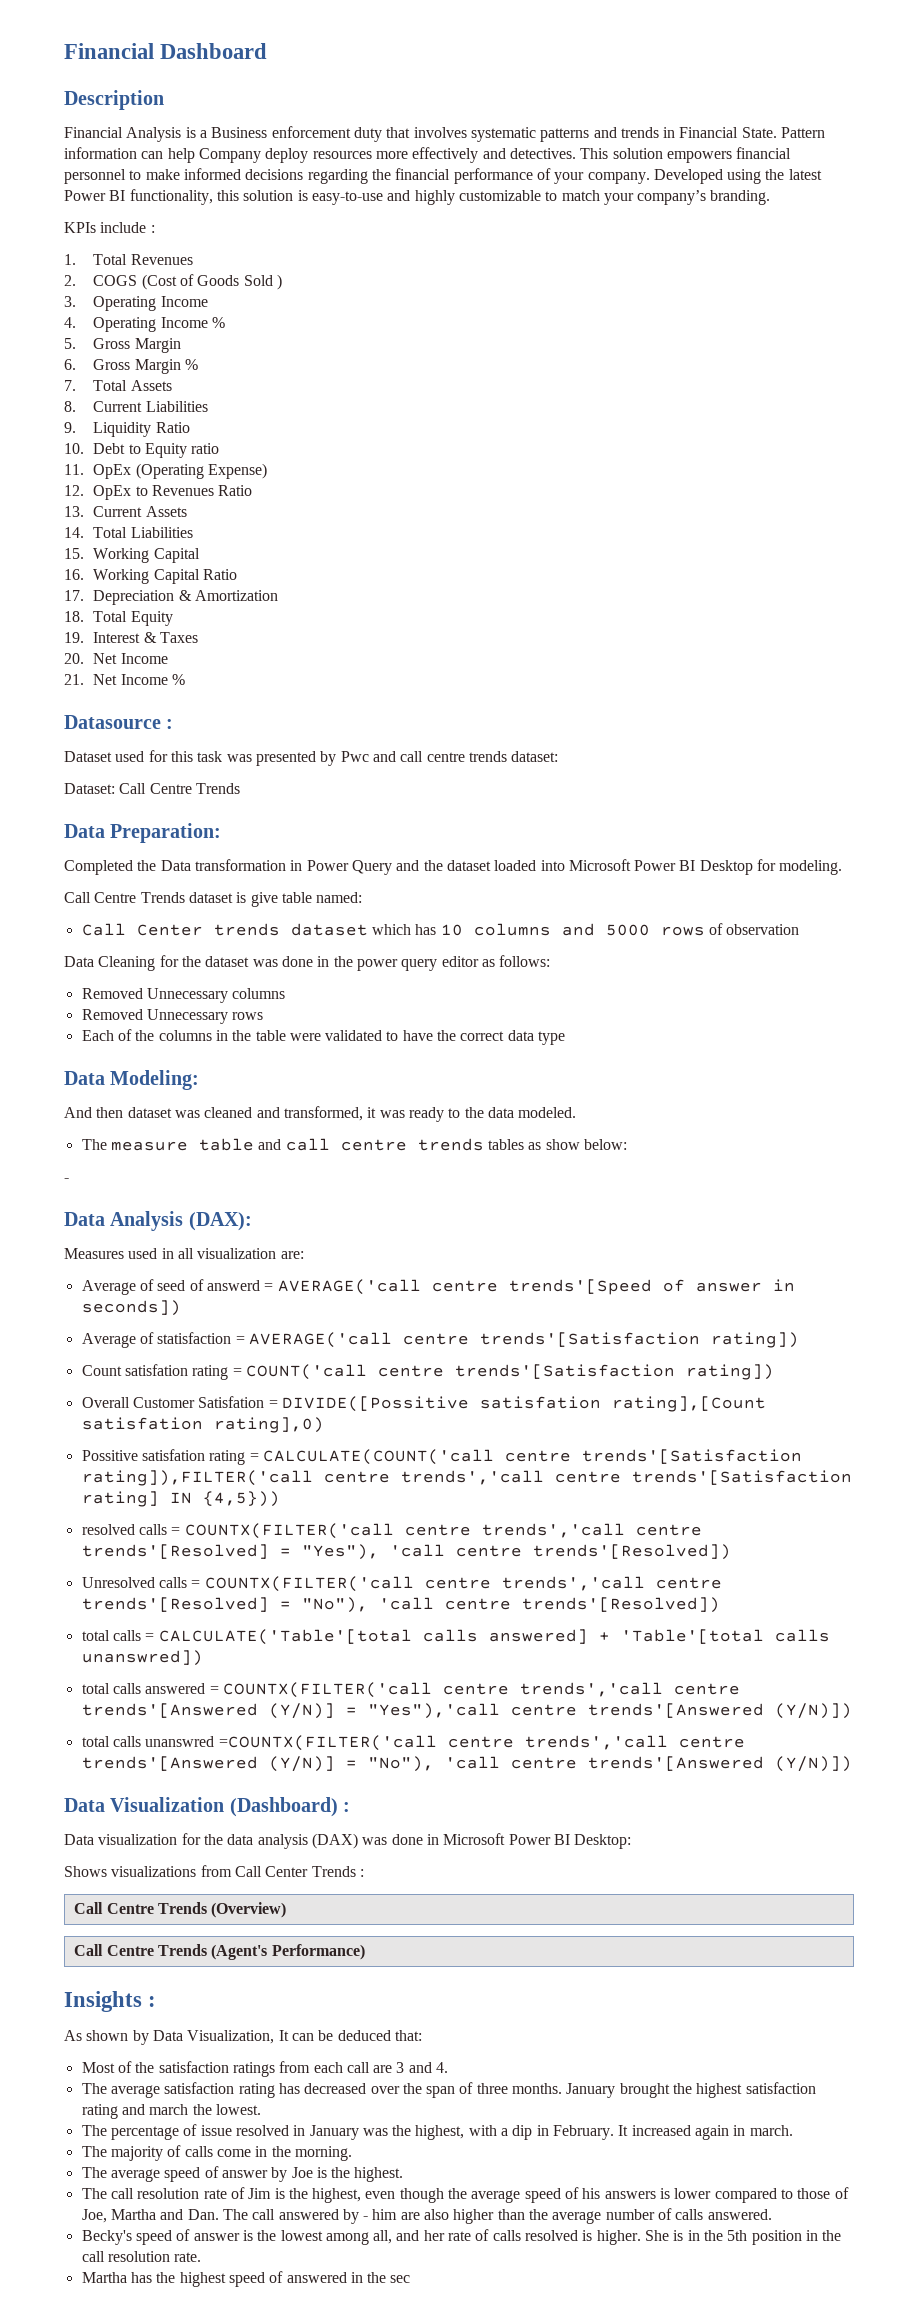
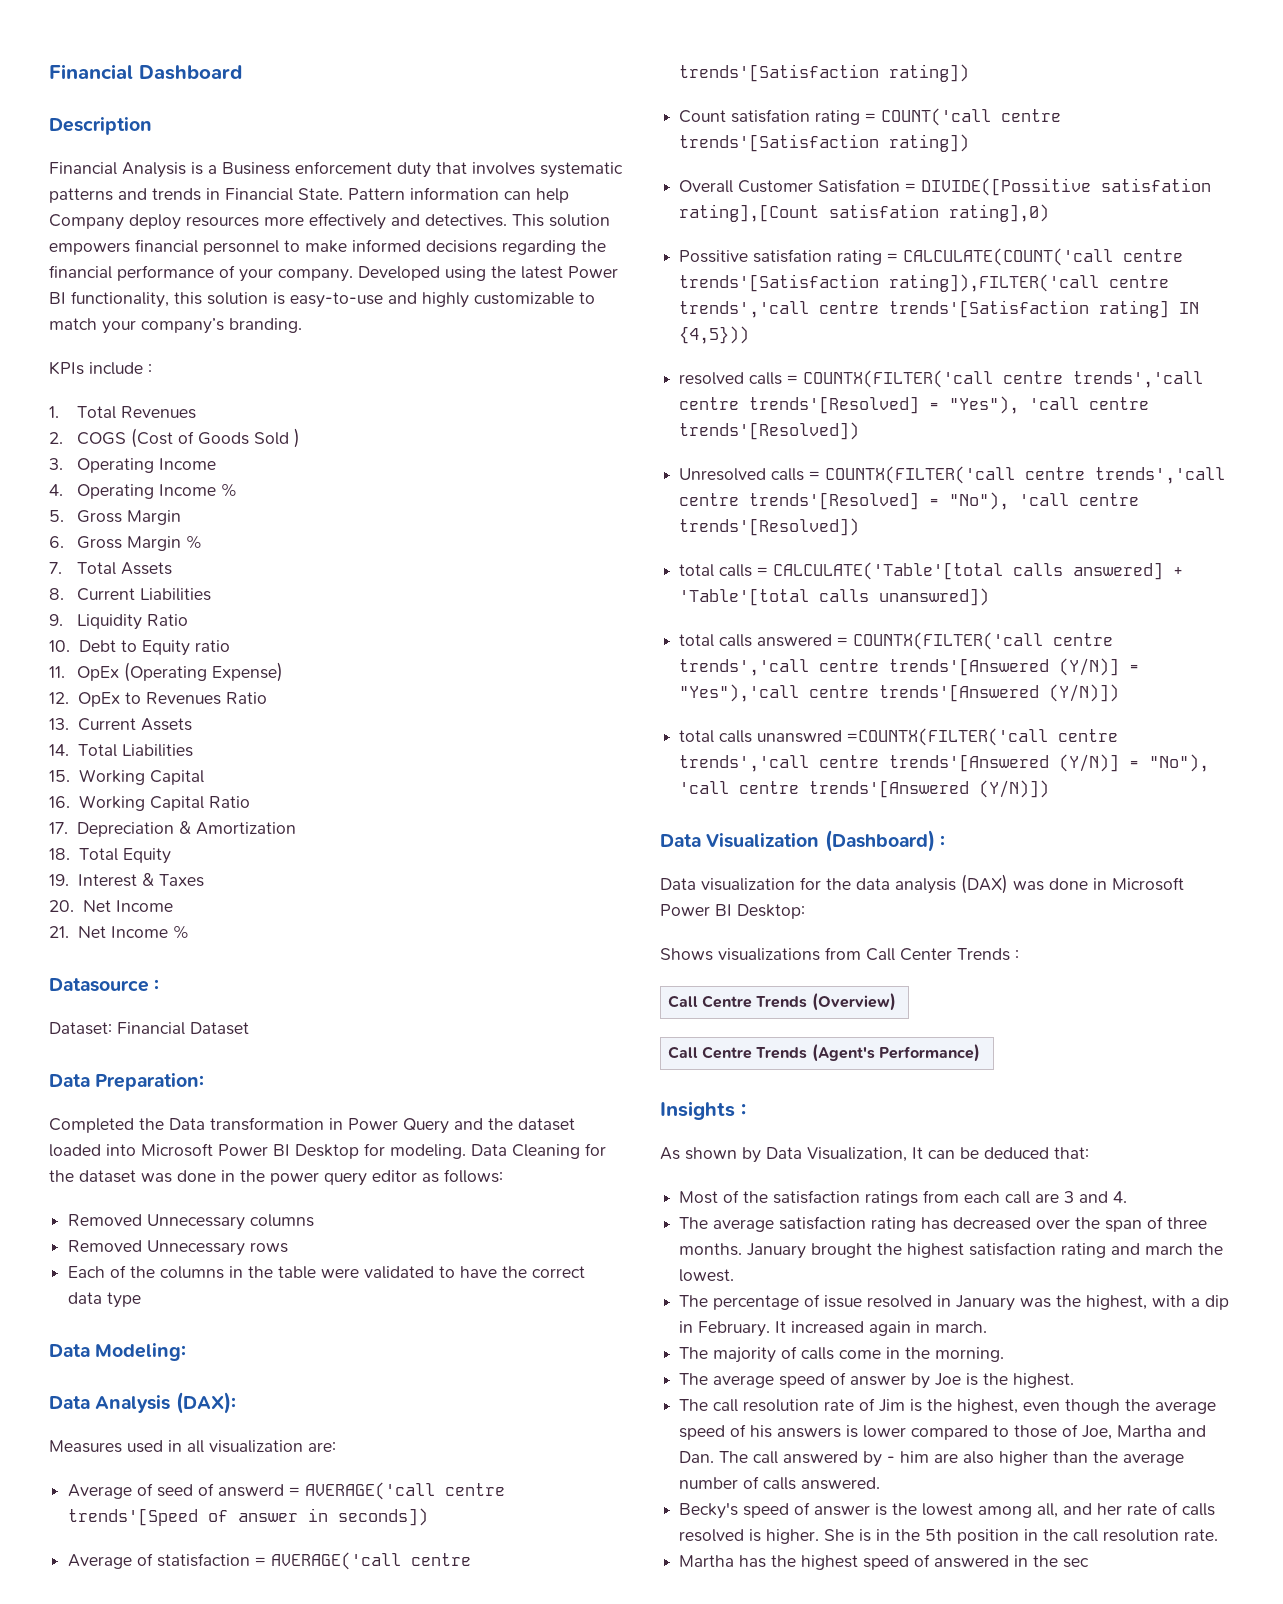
- Dataset used for this task was presented by Pwc and call centre trends dataset:
- Dataset: Call Centre Trends
+ Dataset: Financial Dataset
- Completed the Data transformation in Power Query and the dataset loaded into Microsoft Power BI Desktop for modeling.
- Call Centre Trends dataset is give table named:
- Call Center trends dataset which has 10 columns and 5000 rows of observation
- Data Cleaning for the dataset was done in the power query editor as follows:
+ Completed the Data transformation in Power Query and the dataset loaded into Microsoft Power BI Desktop for modeling. Data Cleaning for the dataset was done in the power query editor as follows:
- And then dataset was cleaned and transformed, it was ready to the data modeled.
- The measure table and call centre trends tables as show below:
- -

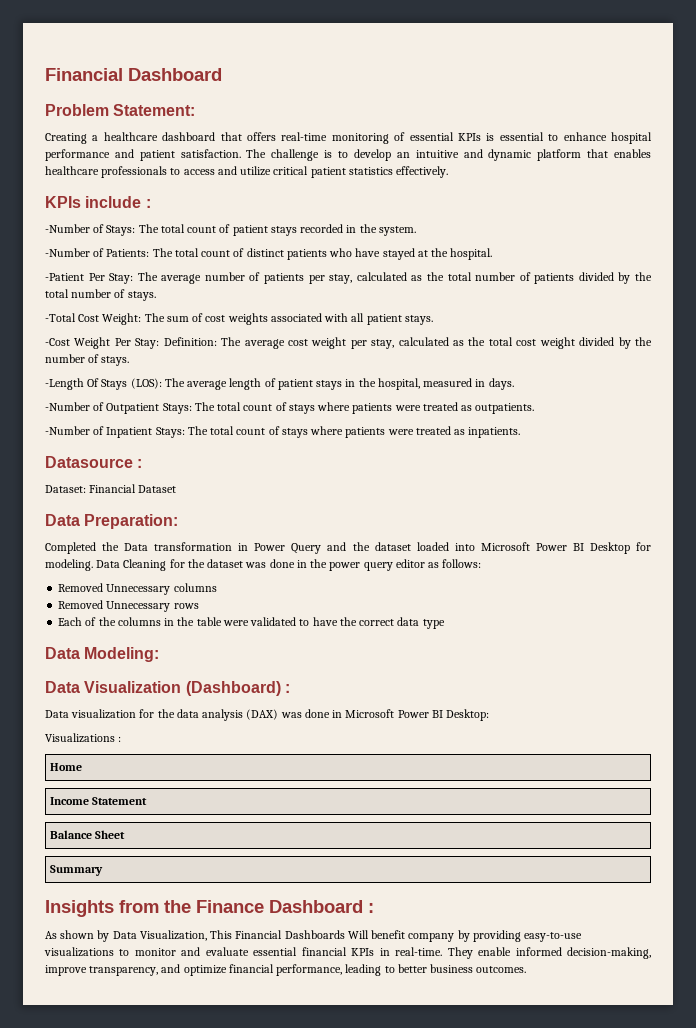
- Description
- Financial Analysis is a Business enforcement duty that involves systematic patterns and trends in Financial State. Pattern information can help Company deploy resources more effectively and detectives. This solution empowers financial personnel to make informed decisions regarding the financial performance of your company. Developed using the latest Power BI functionality, this solution is easy-to-use and highly customizable to match your company’s branding.
+ Problem Statement:
+ Creating a healthcare dashboard that offers real-time monitoring of essential KPIs is essential to enhance hospital performance and patient satisfaction. The challenge is to develop an intuitive and dynamic platform that enables healthcare professionals to access and utilize critical patient statistics effectively.
  KPIs include :
- 1. Total Revenues
- 2. COGS (Cost of Goods Sold )
- 3. Operating Income
- 4. Operating Income %
- 5. Gross Margin
- 6. Gross Margin %
- 7. Total Assets
- 8. Current Liabilities
- 9. Liquidity Ratio
- 10. Debt to Equity ratio
- 11. OpEx (Operating Expense)
- 12. OpEx to Revenues Ratio
- 13. Current Assets
- 14. Total Liabilities
- 15. Working Capital
- 16. Working Capital Ratio
- 17. Depreciation & Amortization
- 18. Total Equity
- 19. Interest & Taxes
- 20. Net Income
- 21. Net Income %
+ -Number of Stays: The total count of patient stays recorded in the system.
+ -Number of Patients: The total count of distinct patients who have stayed at the hospital.
+ -Patient Per Stay: The average number of patients per stay, calculated as the total number of patients divided by the total number of stays.
+ -Total Cost Weight: The sum of cost weights associated with all patient stays.
+ -Cost Weight Per Stay: Definition: The average cost weight per stay, calculated as the total cost weight divided by the number of stays.
+ -Length Of Stays (LOS): The average length of patient stays in the hospital, measured in days.
+ -Number of Outpatient Stays: The total count of stays where patients were treated as outpatients.
+ -Number of Inpatient Stays: The total count of stays where patients were treated as inpatients.
- Data Analysis (DAX):
- Measures used in all visualization are:
- Average of seed of answerd = AVERAGE('call centre trends'[Speed of answer in seconds])
- Average of statisfaction = AVERAGE('call centre trends'[Satisfaction rating])
- Count satisfation rating = COUNT('call centre trends'[Satisfaction rating])
- Overall Customer Satisfation = DIVIDE([Possitive satisfation rating],[Count satisfation rating],0)
- Possitive satisfation rating = CALCULATE(COUNT('call centre trends'[Satisfaction rating]),FILTER('call centre trends','call centre trends'[Satisfaction rating] IN {4,5}))
- resolved calls = COUNTX(FILTER('call centre trends','call centre trends'[Resolved] = "Yes"), 'call centre trends'[Resolved])
- Unresolved calls = COUNTX(FILTER('call centre trends','call centre trends'[Resolved] = "No"), 'call centre trends'[Resolved])
- total calls = CALCULATE('Table'[total calls answered] + 'Table'[total calls unanswred])
- total calls answered = COUNTX(FILTER('call centre trends','call centre trends'[Answered (Y/N)] = "Yes"),'call centre trends'[Answered (Y/N)])
- total calls unanswred =COUNTX(FILTER('call centre trends','call centre trends'[Answered (Y/N)] = "No"), 'call centre trends'[Answered (Y/N)])
- Shows visualizations from Call Center Trends :
- Call Centre Trends (Overview)
- Call Centre Trends (Agent's Performance)
- Insights :
+ Visualizations :
+ Home
+ Income Statement
+ Balance Sheet
+ Summary
+ Insights from the Finance Dashboard :
- As shown by Data Visualization, It can be deduced that:
- Most of the satisfaction ratings from each call are 3 and 4.
- The average satisfaction rating has decreased over the span of three months. January brought the highest satisfaction rating and march the lowest.
- The percentage of issue resolved in January was the highest, with a dip in February. It increased again in march.
- The majority of calls come in the morning.
- The average speed of answer by Joe is the highest.
- The call resolution rate of Jim is the highest, even though the average speed of his answers is lower compared to those of Joe, Martha and Dan. The call answered by - him are also higher than the average number of calls answered.
- Becky's speed of answer is the lowest among all, and her rate of calls resolved is higher. She is in the 5th position in the call resolution rate.
- Martha has the highest speed of answered in the sec
+ As shown by Data Visualization, This Financial Dashboards Will benefit company by providing easy-to-use visualizations to monitor and evaluate essential financial KPIs in real-time. They enable informed decision-making, improve transparency, and optimize financial performance, leading to better business outcomes.

